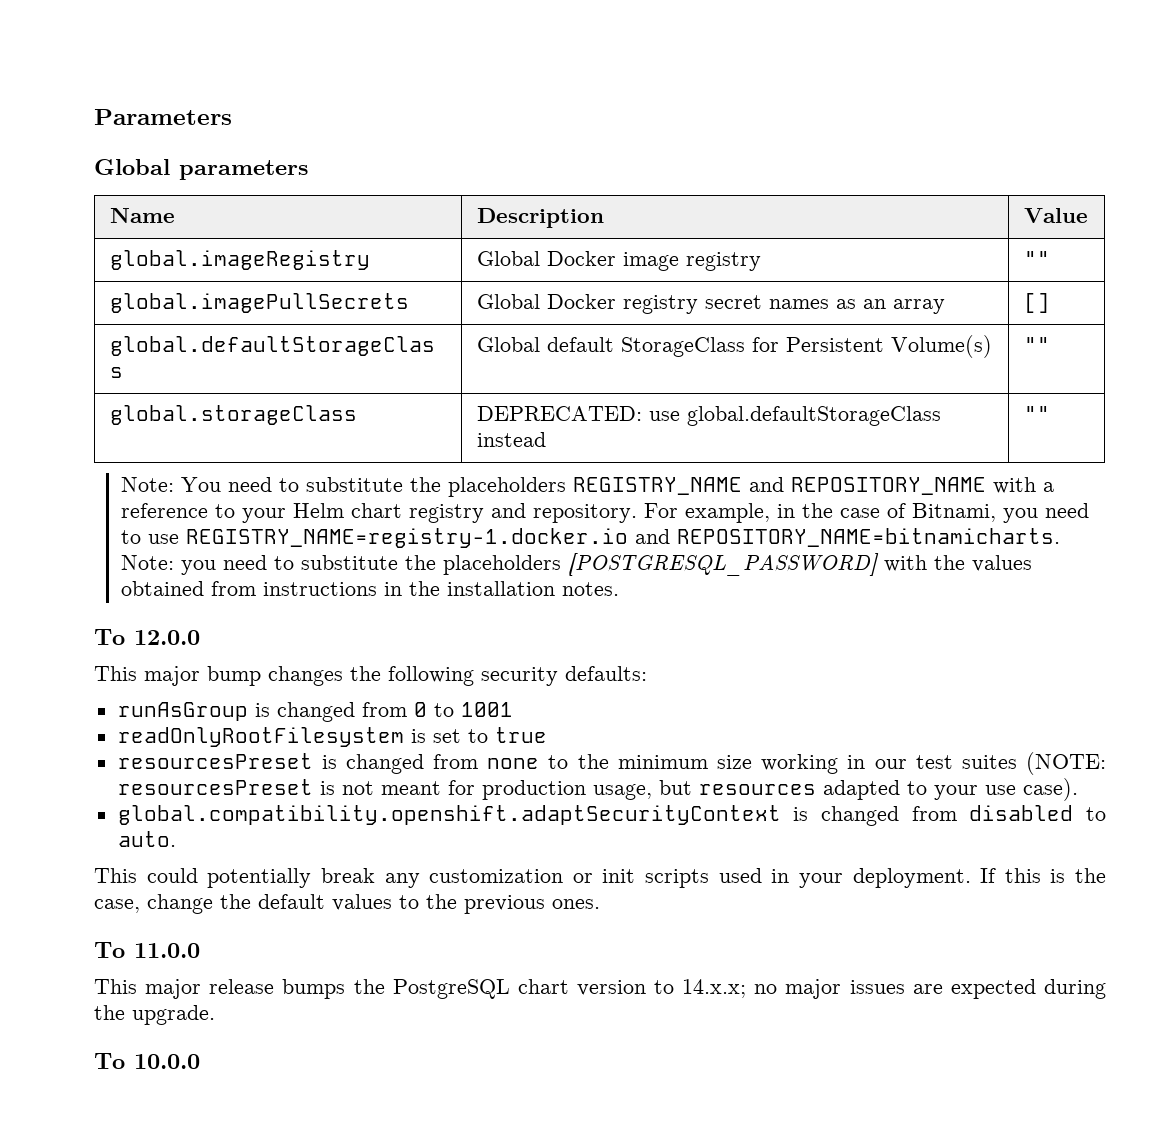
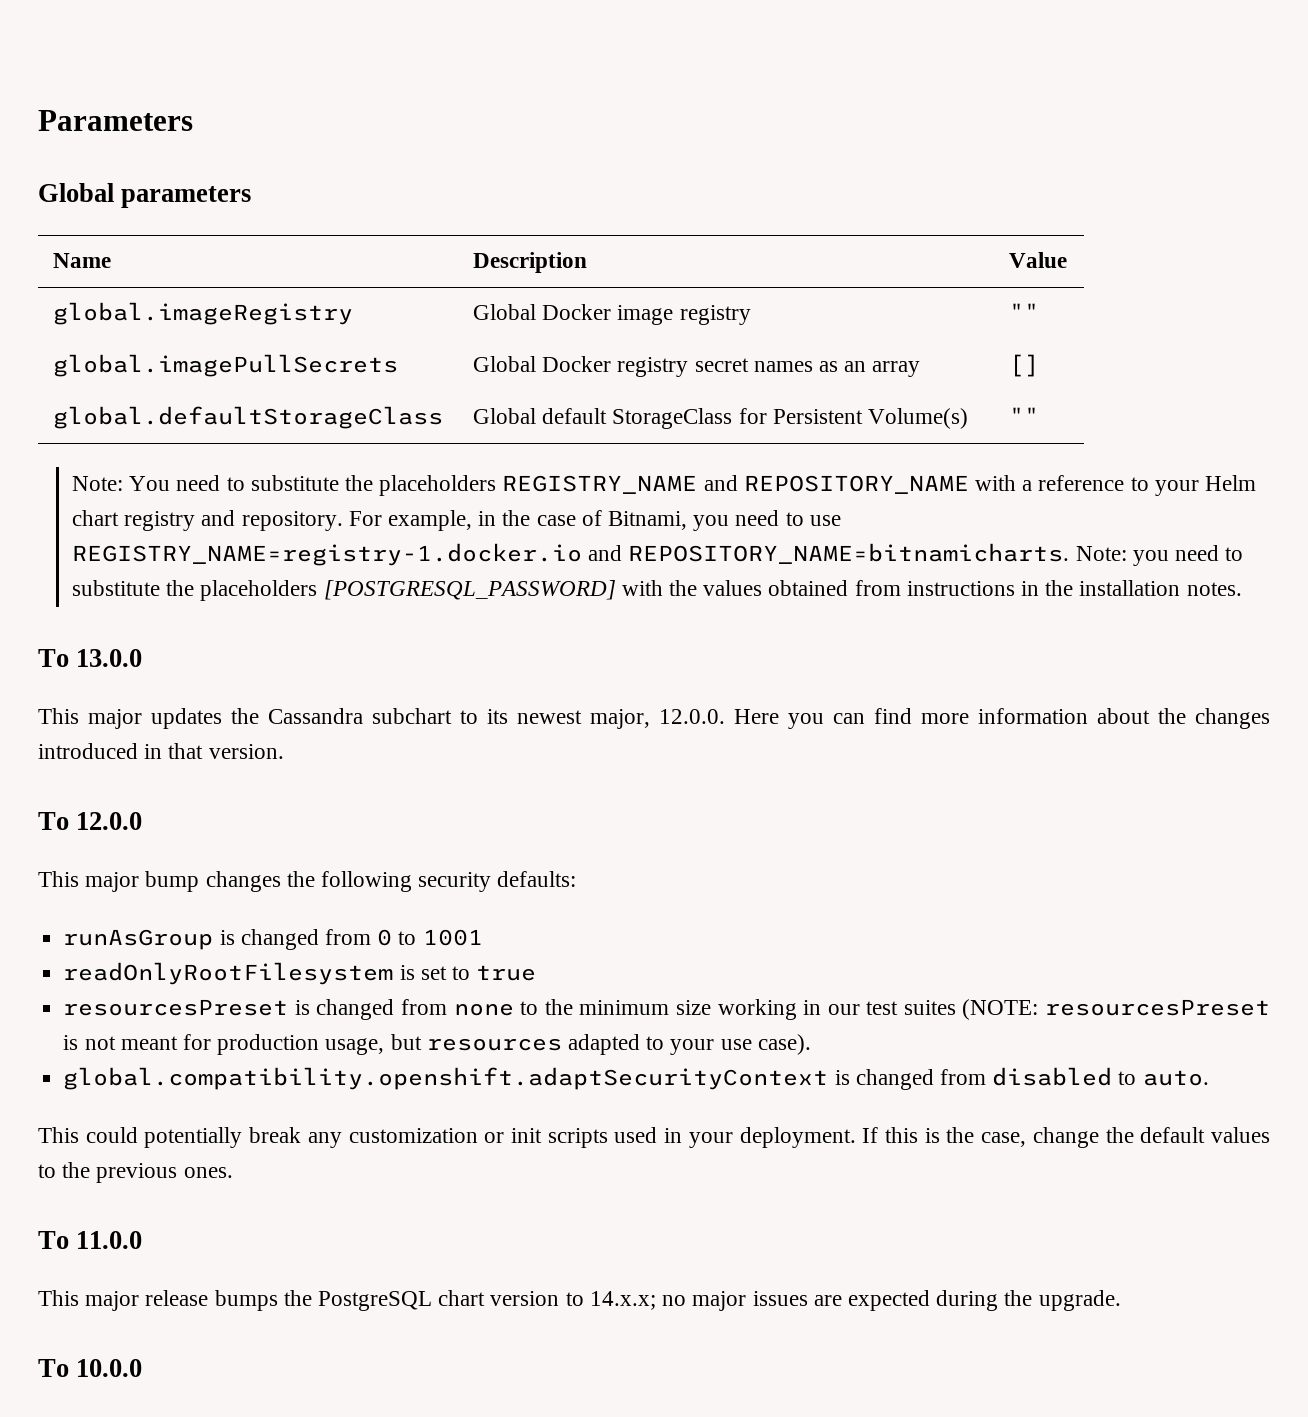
- global.storageClass | DEPRECATED: use global.defaultStorageClass instead | ""
+ To 13.0.0
+ This major updates the Cassandra subchart to its newest major, 12.0.0. Here you can find more information about the changes introduced in that version.

